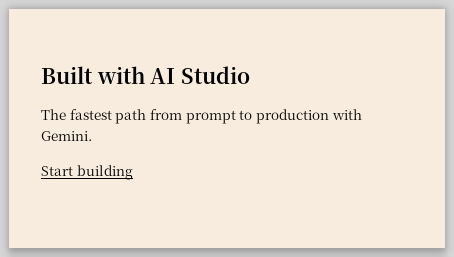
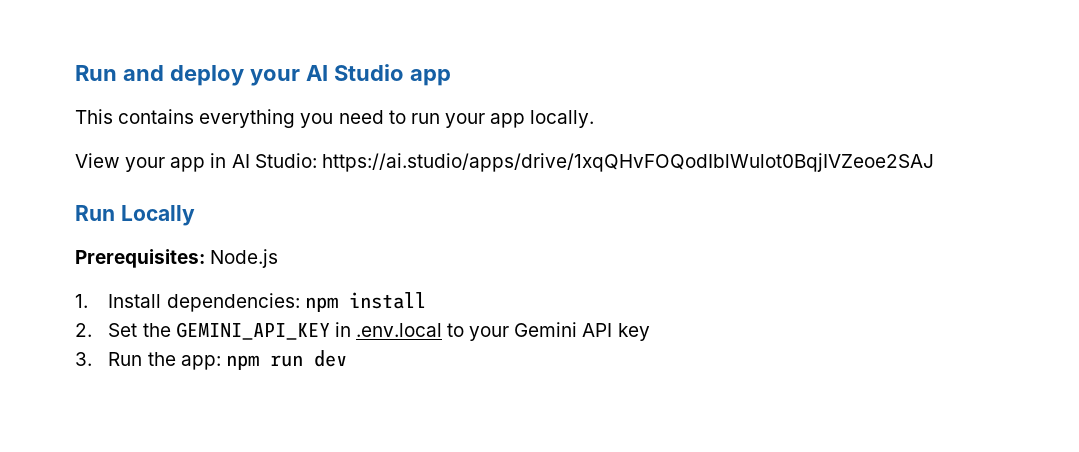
- Built with AI Studio
- The fastest path from prompt to production with Gemini.
- Start building
+ Run and deploy your AI Studio app
+ This contains everything you need to run your app locally.
+ View your app in AI Studio: https://ai.studio/apps/drive/1xqQHvFOQodIblWulot0BqjIVZeoe2SAJ
+ Run Locally
+ Prerequisites: Node.js
+ 1. Install dependencies: npm install
+ 2. Set the GEMINI_API_KEY in .env.local to your Gemini API key
+ 3. Run the app: npm run dev

